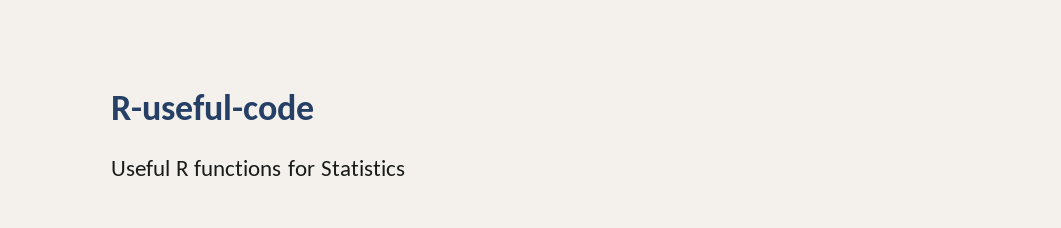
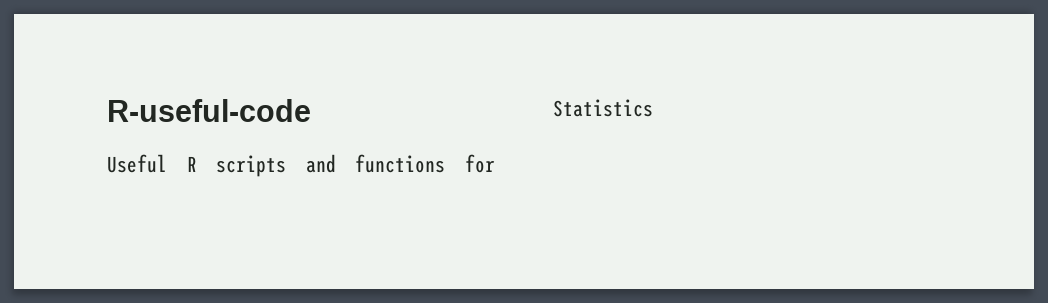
- Useful R functions for Statistics
+ Useful R scripts and functions for Statistics

